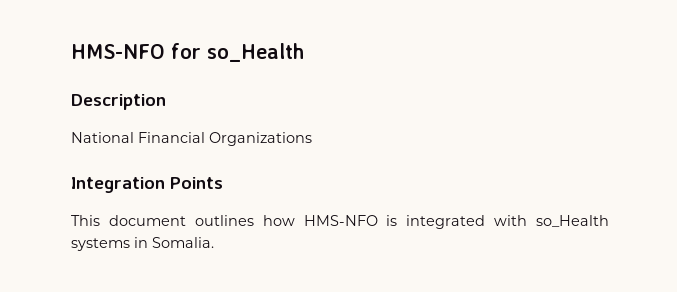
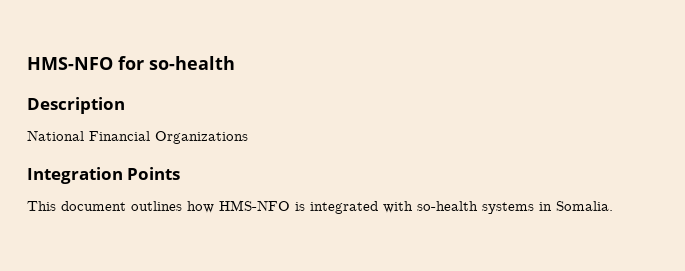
- HMS-NFO for so_Health
+ HMS-NFO for so-health
- This document outlines how HMS-NFO is integrated with so_Health systems in Somalia.
+ This document outlines how HMS-NFO is integrated with so-health systems in Somalia.

